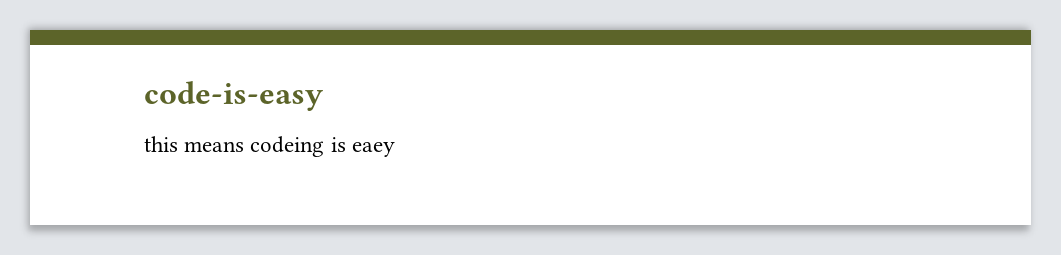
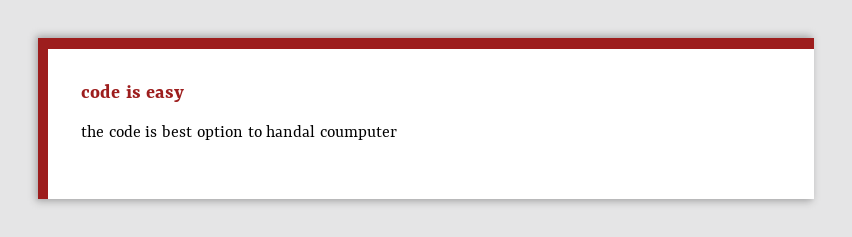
- code-is-easy
- this means codeing is eaey
+ code is easy
+ the code is best option to handal coumputer

